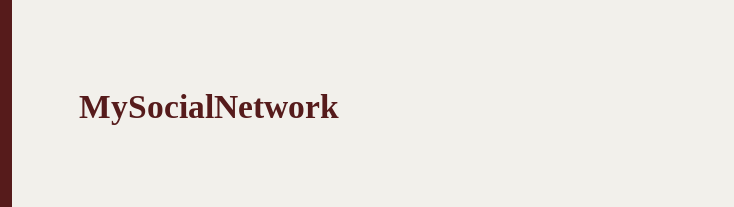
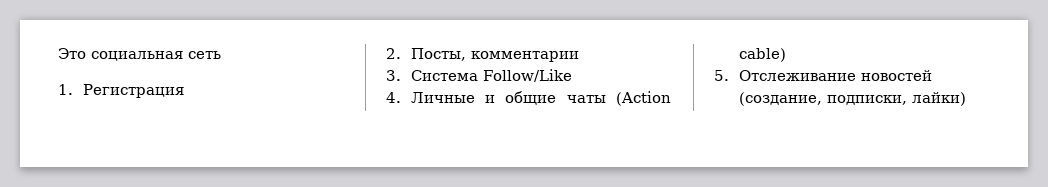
- MySocialNetwork
+ Это социальная сеть
+ 1. Регистрация
+ 2. Посты, комментарии
+ 3. Система Follow/Like
+ 4. Личные и общие чаты (Action cable)
+ 5. Отслеживание новостей (создание, подписки, лайки)

